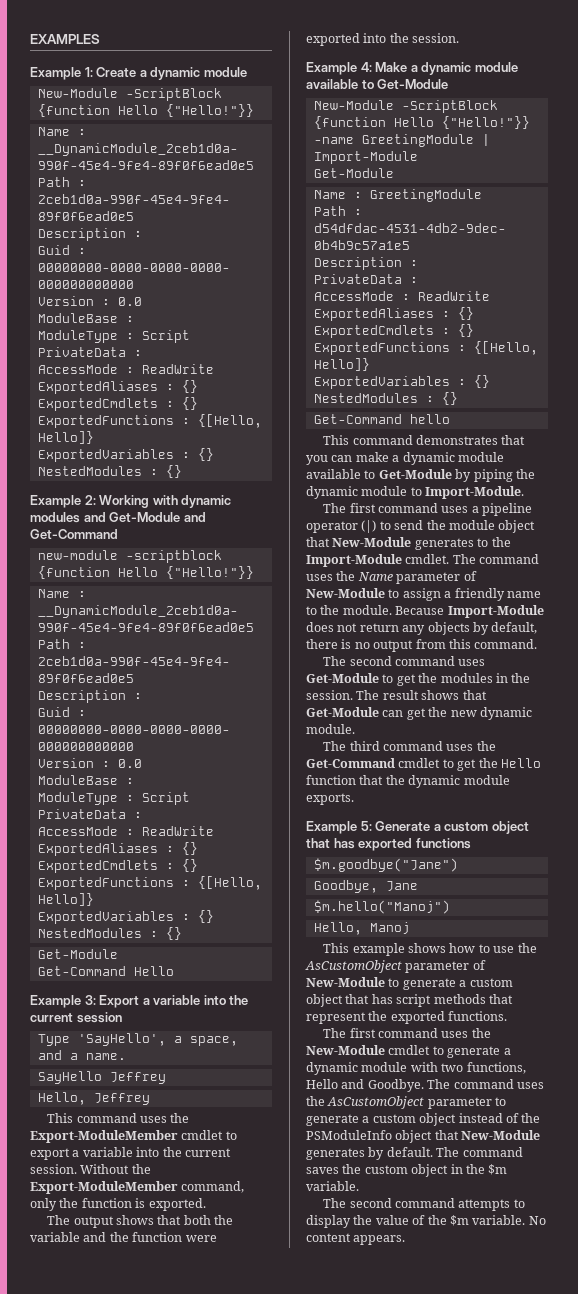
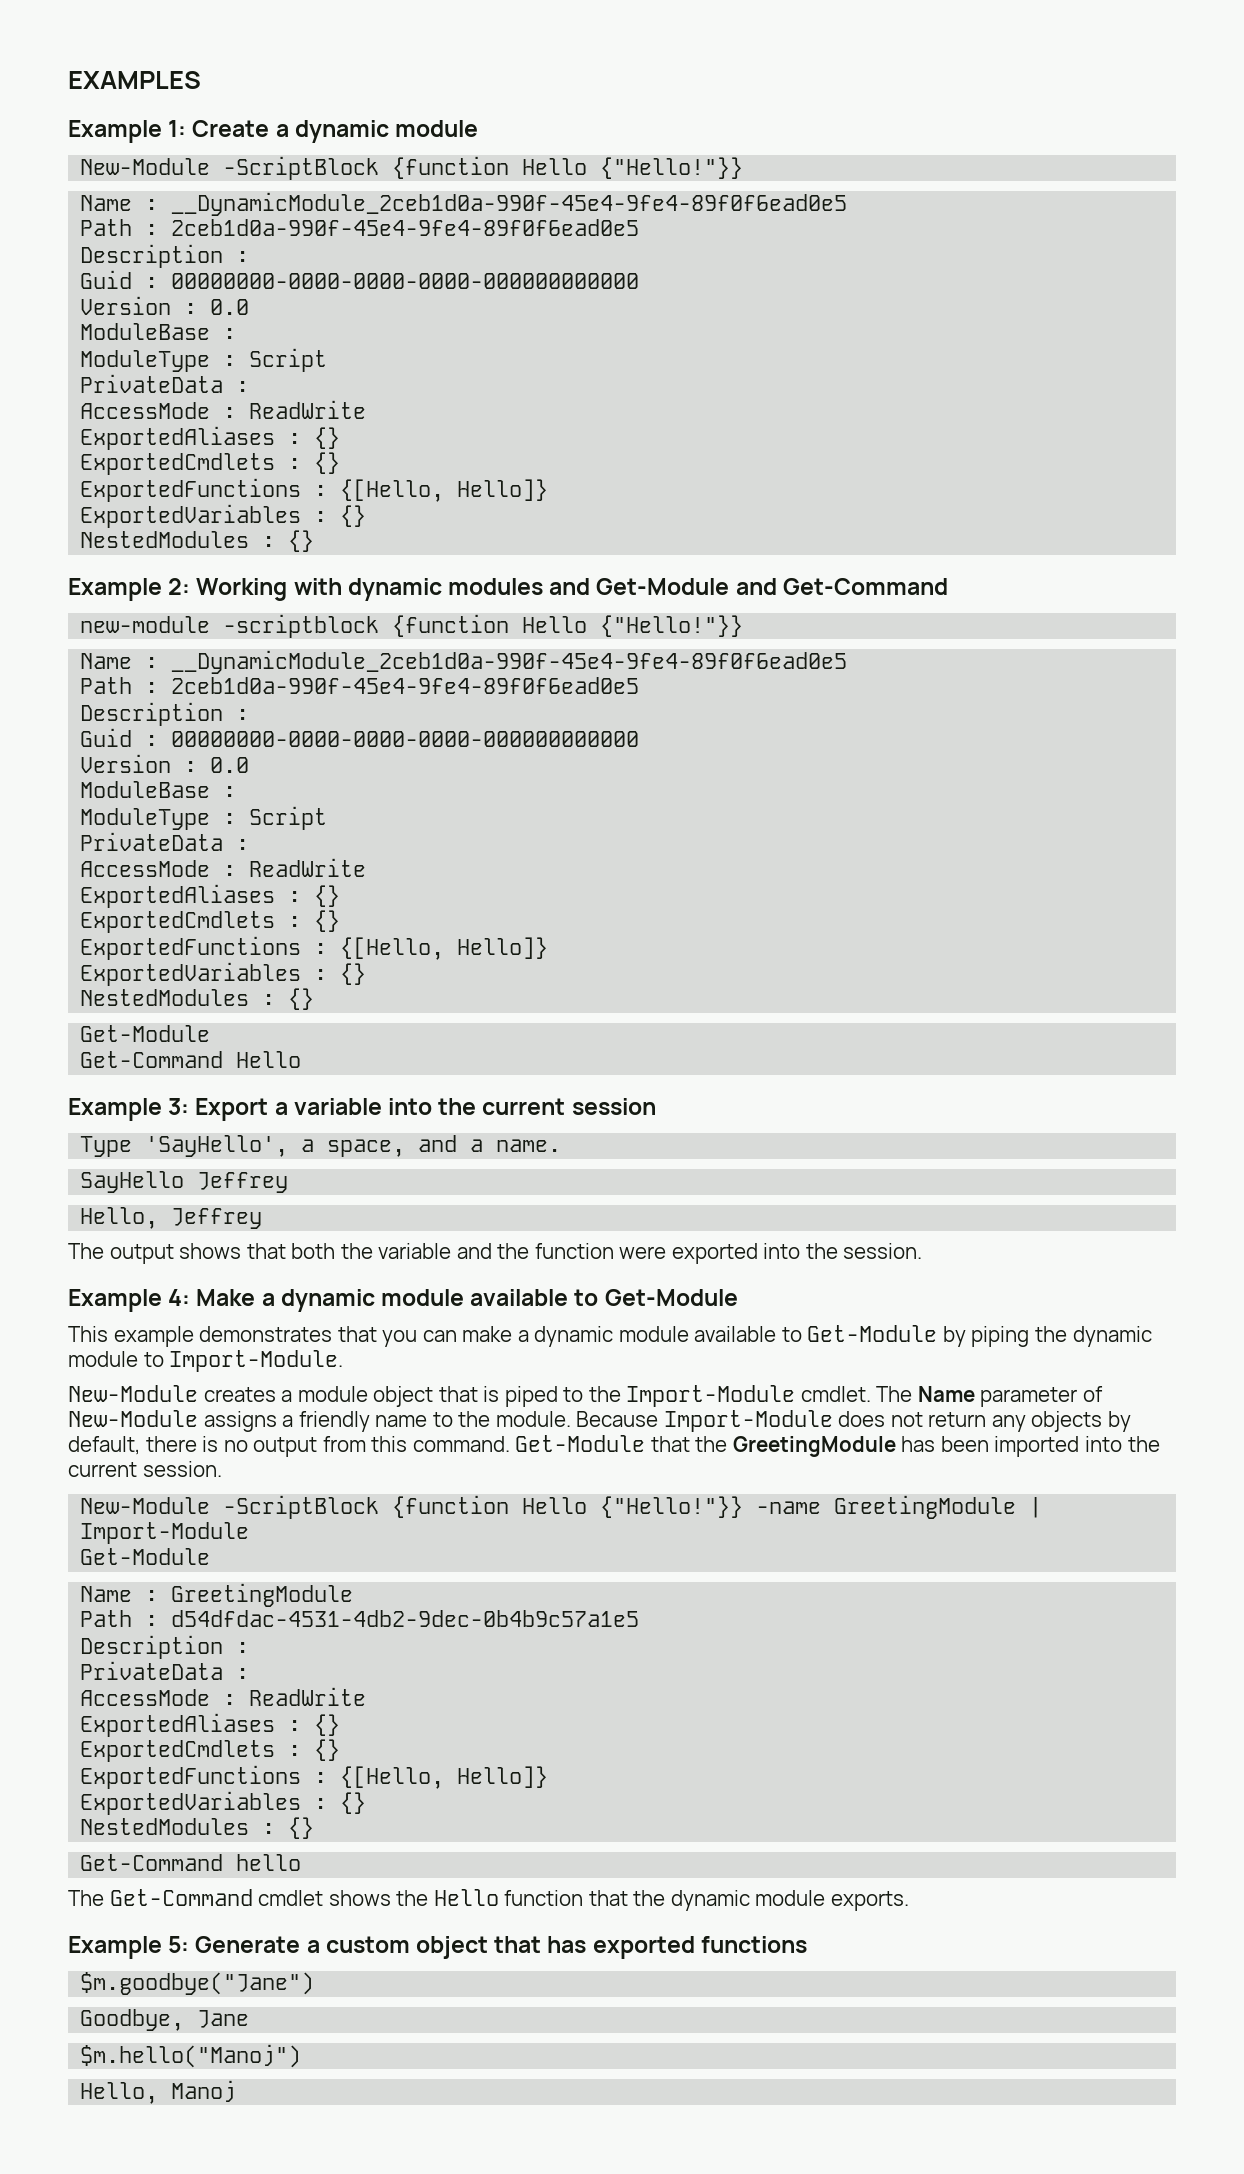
- This command uses the Export-ModuleMember cmdlet to export a variable into the current session. Without the Export-ModuleMember command, only the function is exported.
+ This example demonstrates that you can make a dynamic module available to Get-Module by piping the dynamic module to Import-Module.
+ New-Module creates a module object that is piped to the Import-Module cmdlet. The Name parameter of New-Module assigns a friendly name to the module. Because Import-Module does not return any objects by default, there is no output from this command. Get-Module that the GreetingModule has been imported into the current session.
- This command demonstrates that you can make a dynamic module available to Get-Module by piping the dynamic module to Import-Module.
- The first command uses a pipeline operator (|) to send the module object that New-Module generates to the Import-Module cmdlet. The command uses the Name parameter of New-Module to assign a friendly name to the module. Because Import-Module does not return any objects by default, there is no output from this command.
- The second command uses Get-Module to get the modules in the session. The result shows that Get-Module can get the new dynamic module.
- The third command uses the Get-Command cmdlet to get the Hello function that the dynamic module exports.
+ The Get-Command cmdlet shows the Hello function that the dynamic module exports.
- This example shows how to use the AsCustomObject parameter of New-Module to generate a custom object that has script methods that represent the exported functions.
- The first command uses the New-Module cmdlet to generate a dynamic module with two functions, Hello and Goodbye. The command uses the AsCustomObject parameter to generate a custom object instead of the PSModuleInfo object that New-Module generates by default. The command saves the custom object in the $m variable.
- The second command attempts to display the value of the $m variable. No content appears.

